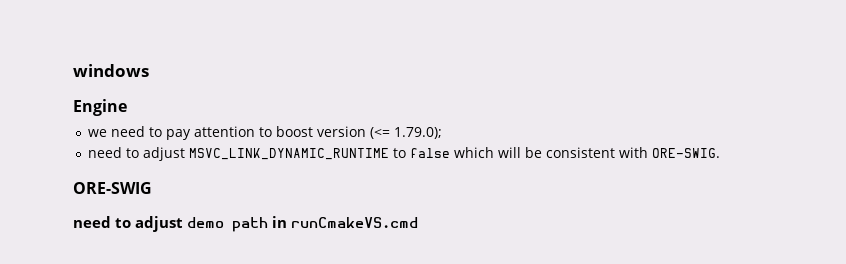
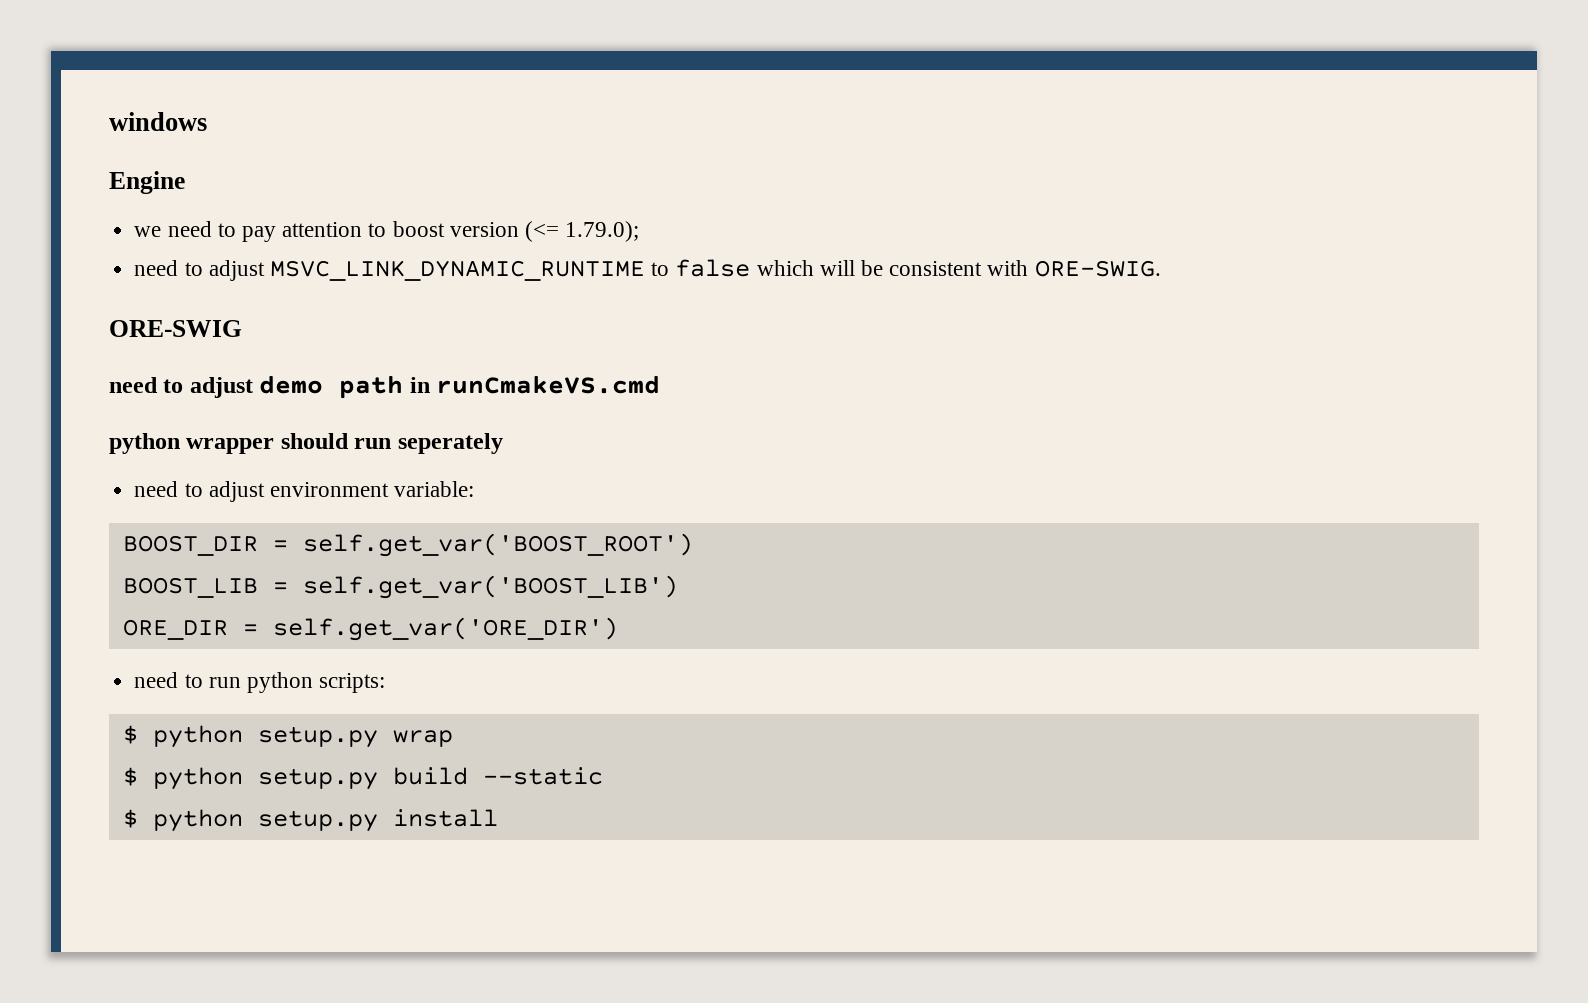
+ python wrapper should run seperately
+ need to adjust environment variable:
+ BOOST_DIR = self.get_var('BOOST_ROOT')
+ BOOST_LIB = self.get_var('BOOST_LIB')
+ ORE_DIR = self.get_var('ORE_DIR')
+ need to run python scripts:
+ $ python setup.py wrap
+ $ python setup.py build --static
+ $ python setup.py install

